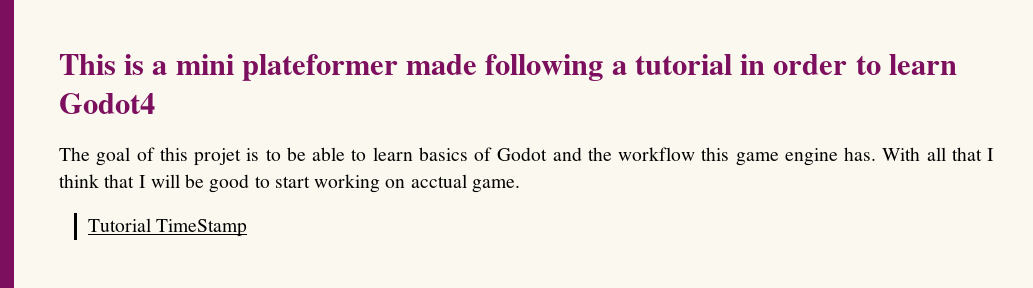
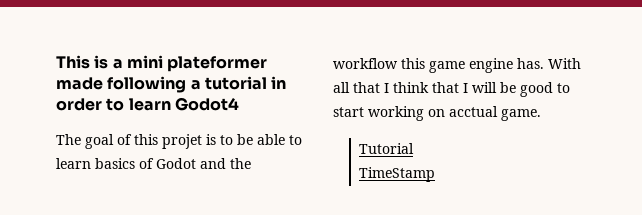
- Tutorial TimeStamp
+ Tutorial
+ TimeStamp

